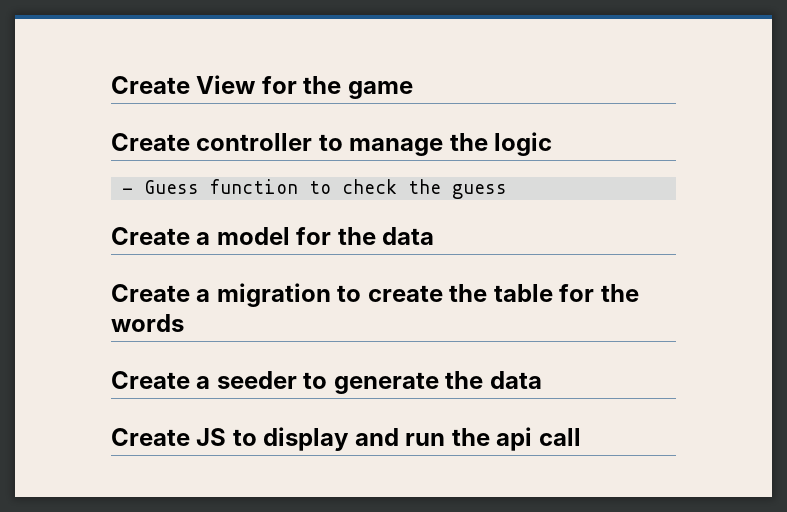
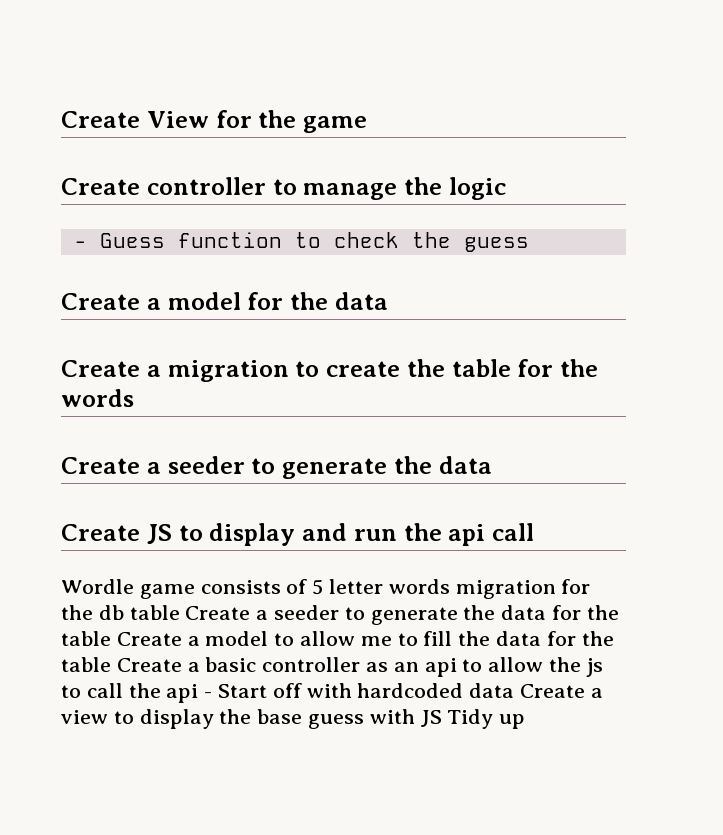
+ Wordle game consists of 5 letter words migration for the db table Create a seeder to generate the data for the table Create a model to allow me to fill the data for the table Create a basic controller as an api to allow the js to call the api - Start off with hardcoded data Create a view to display the base guess with JS Tidy up

